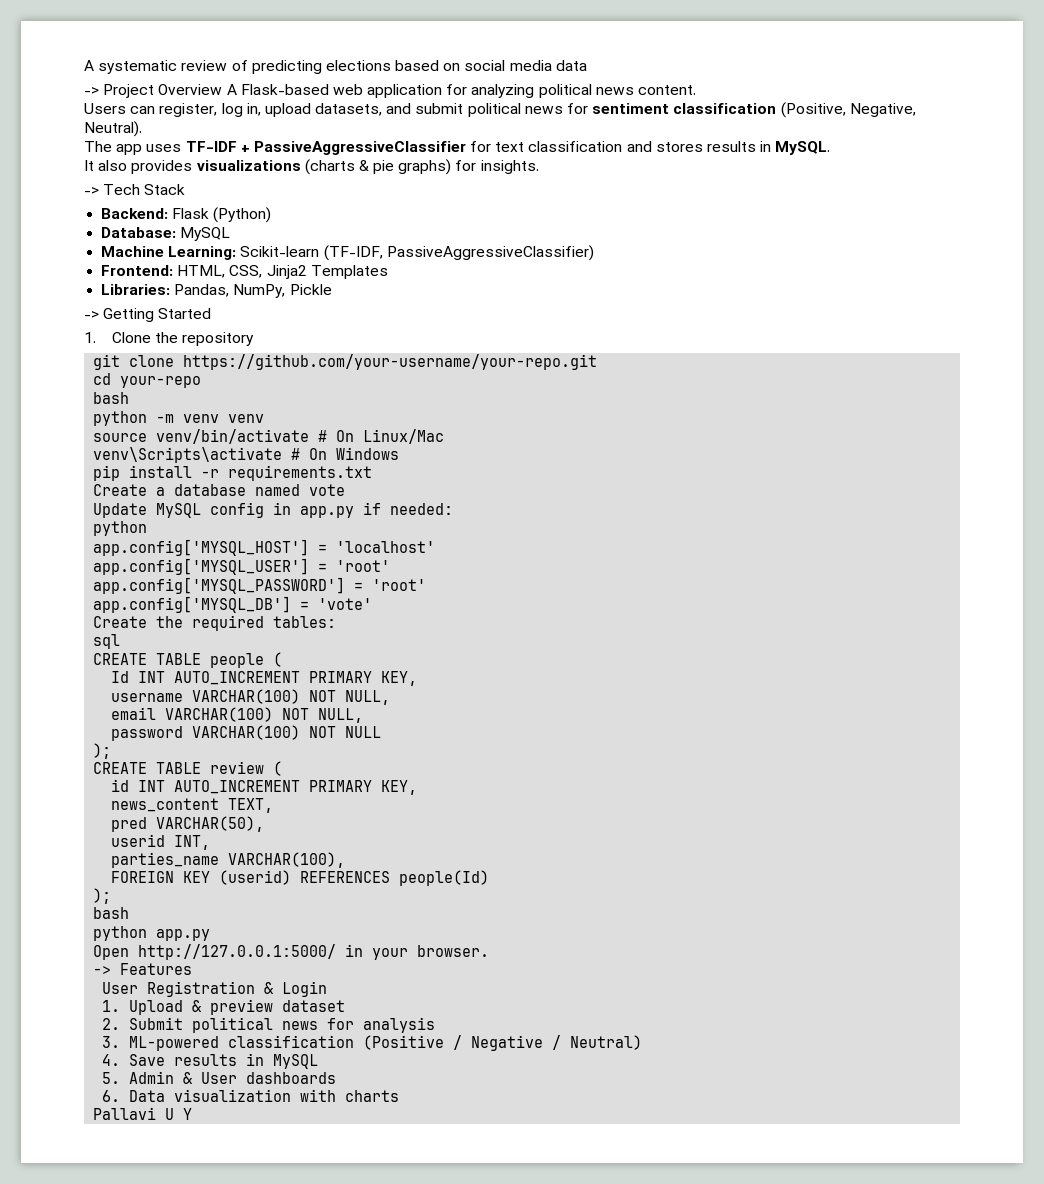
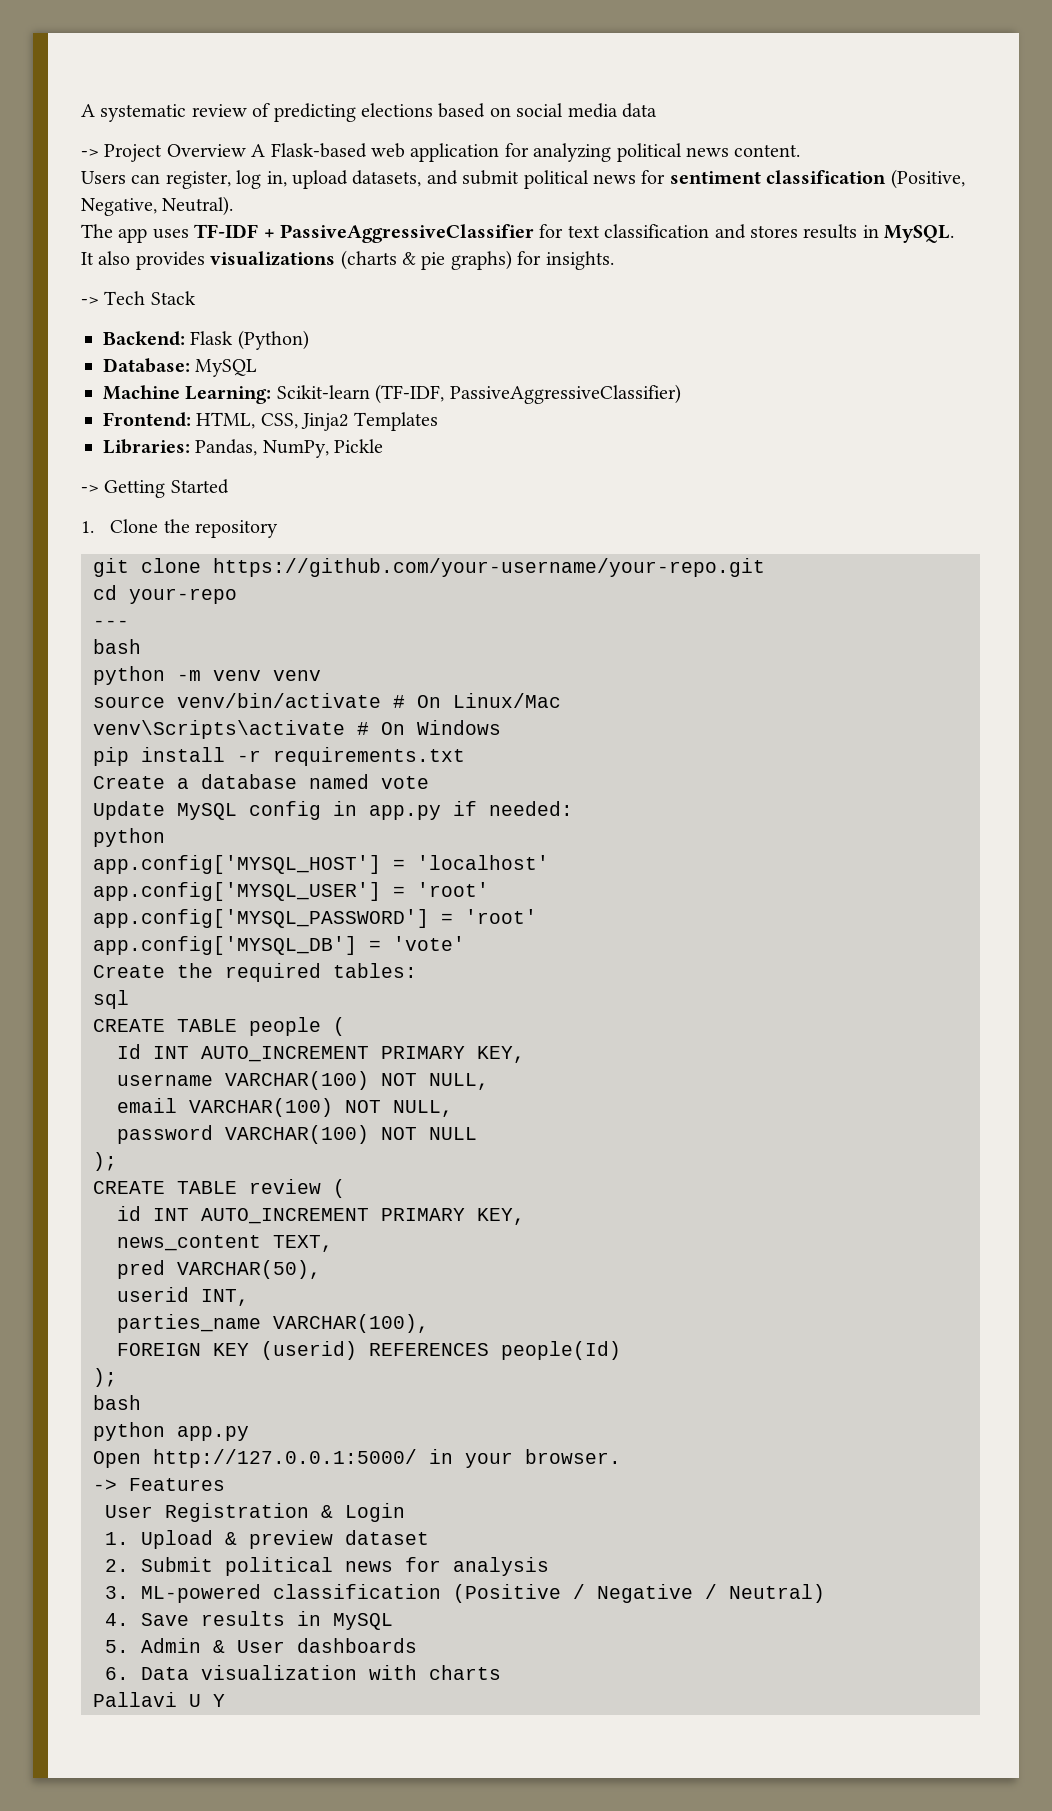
+ ---

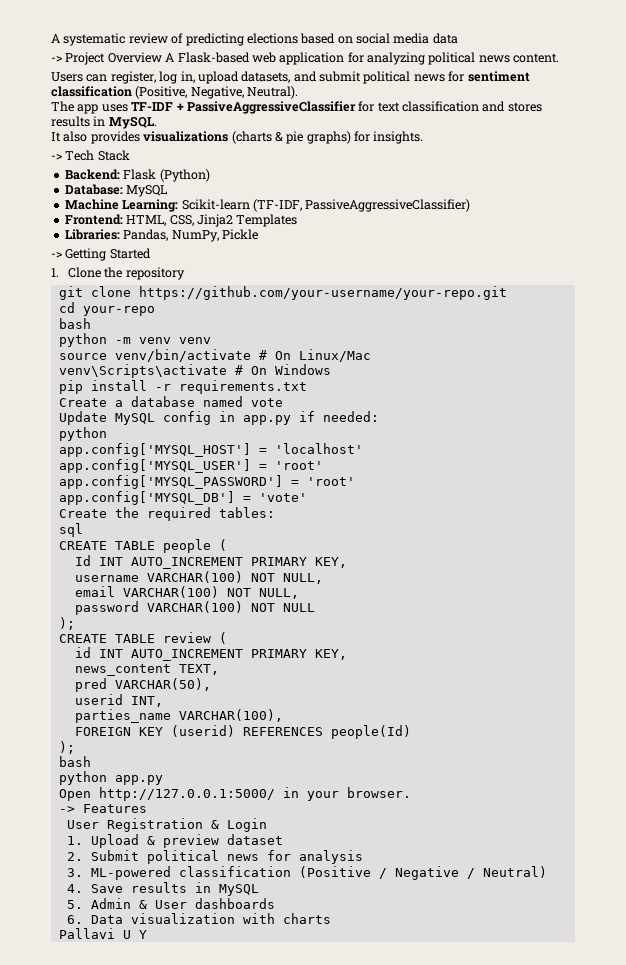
- ---

